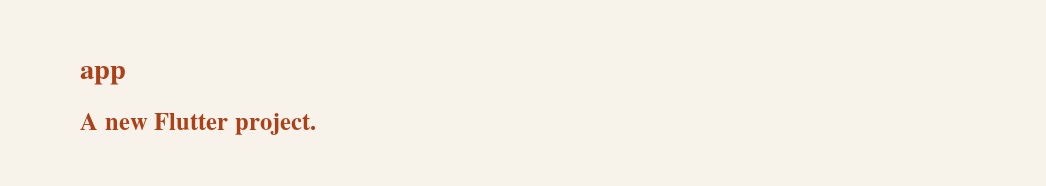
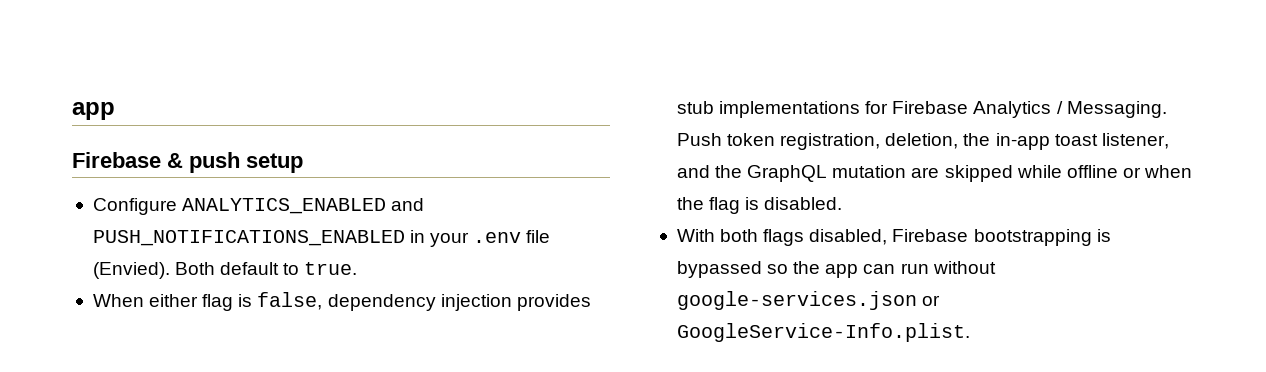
- A new Flutter project.
+ Firebase & push setup
+ Configure ANALYTICS_ENABLED and PUSH_NOTIFICATIONS_ENABLED in your .env file (Envied). Both default to true.
+ When either flag is false, dependency injection provides stub implementations for Firebase Analytics / Messaging. Push token registration, deletion, the in-app toast listener, and the GraphQL mutation are skipped while offline or when the flag is disabled.
+ With both flags disabled, Firebase bootstrapping is bypassed so the app can run without google-services.json or GoogleService-Info.plist.

